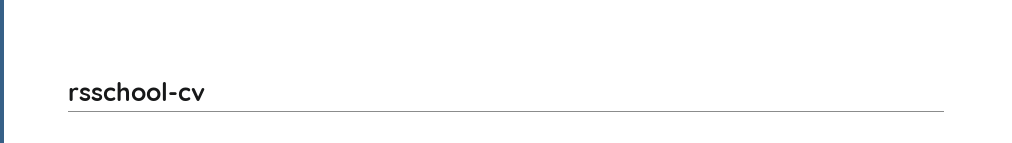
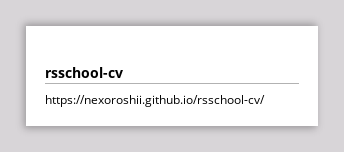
+ https://nexoroshii.github.io/rsschool-cv/

